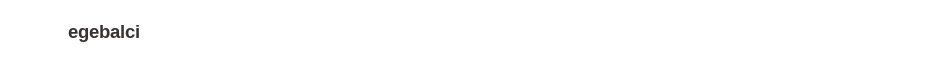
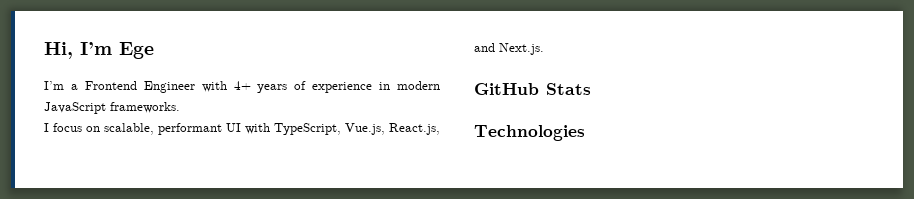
- egebalci
+ Hi, I’m Ege
+ I’m a Frontend Engineer with 4+ years of experience in modern JavaScript frameworks.
+ I focus on scalable, performant UI with TypeScript, Vue.js, React.js, and Next.js.
+ GitHub Stats
+ Technologies

